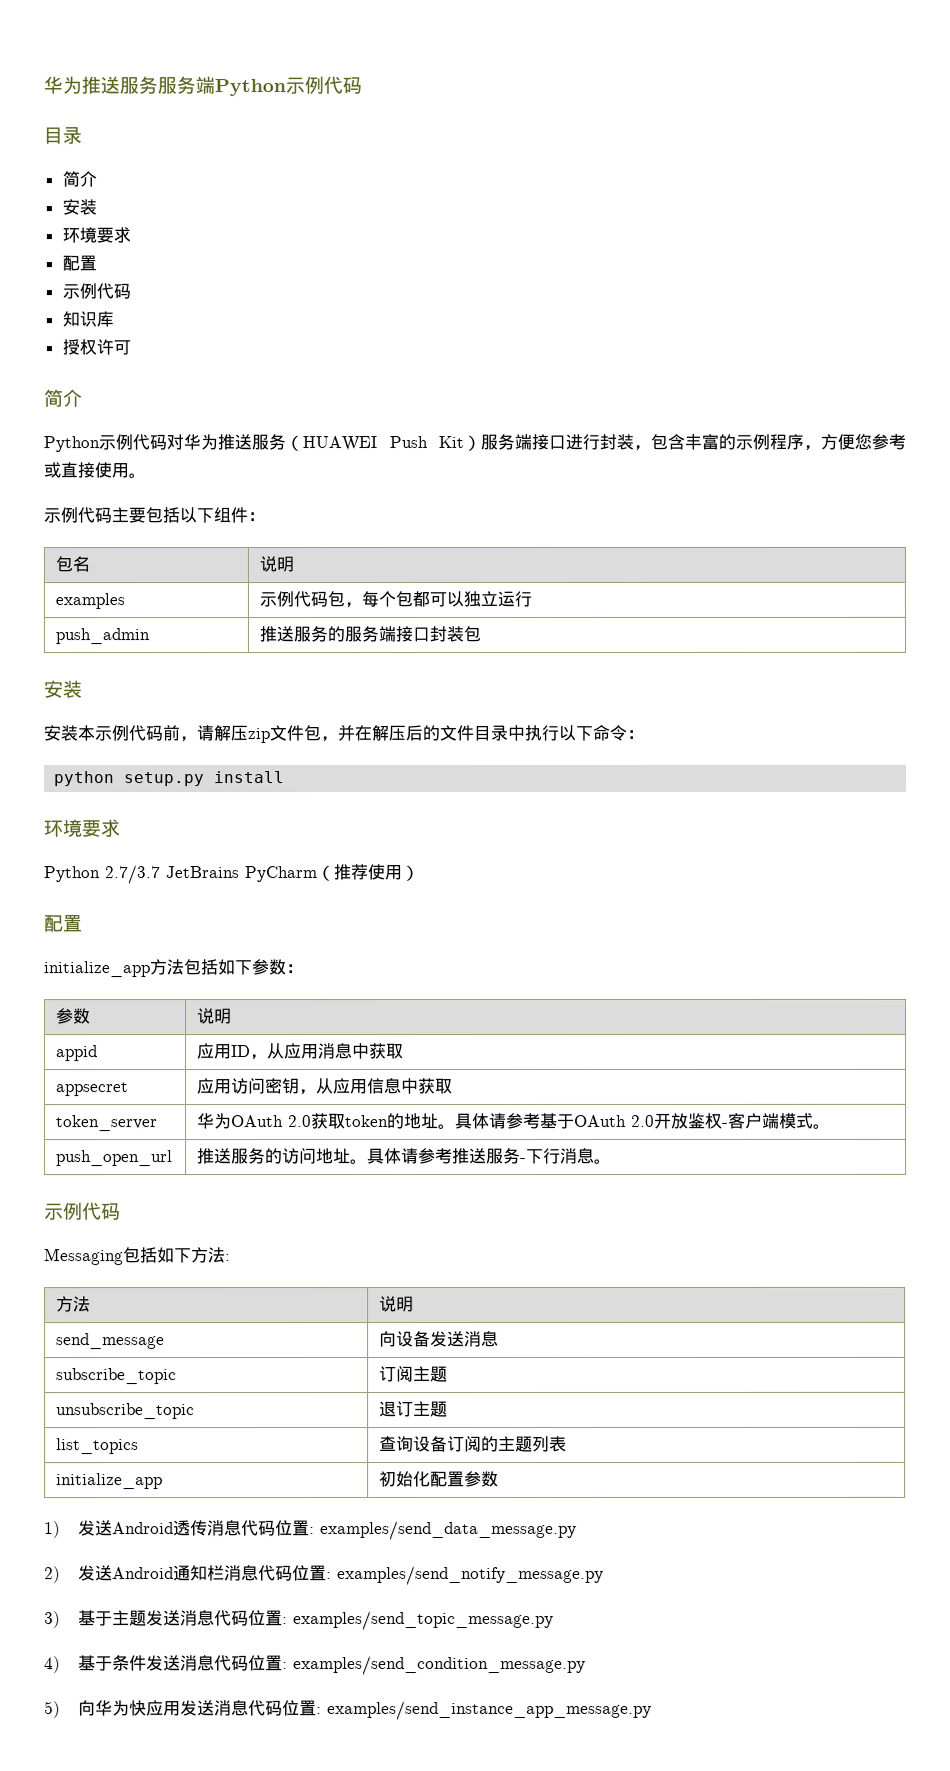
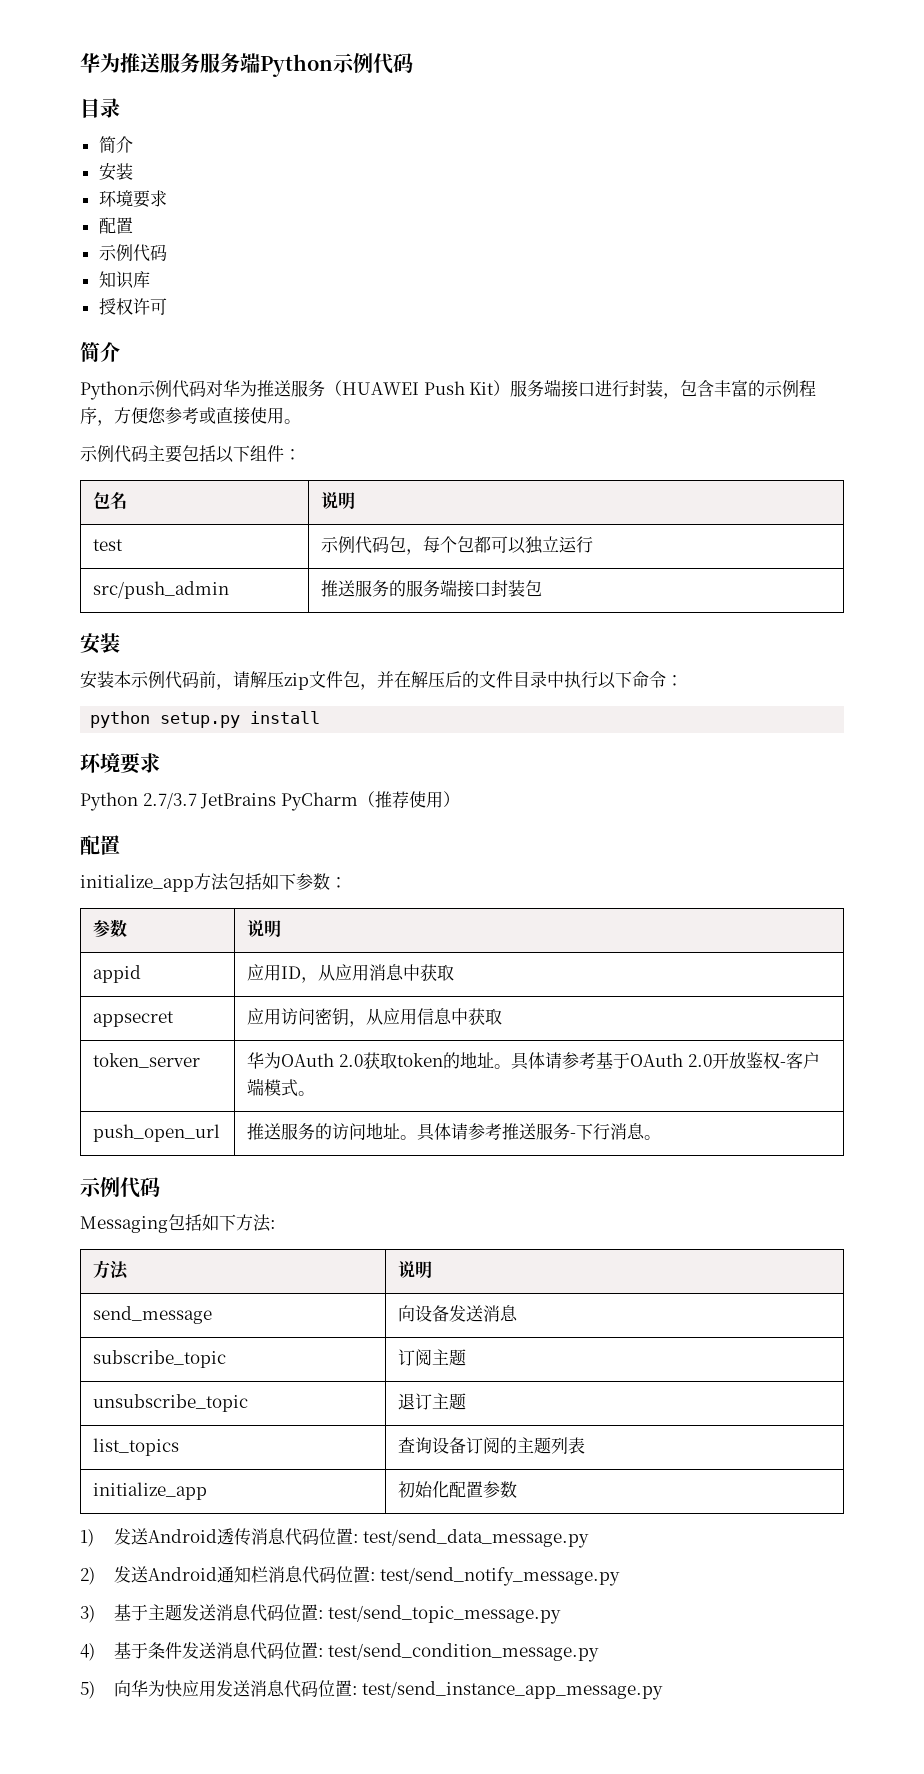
- examples | 示例代码包，每个包都可以独立运行
+ test | 示例代码包，每个包都可以独立运行
- push_admin | 推送服务的服务端接口封装包
+ src/push_admin | 推送服务的服务端接口封装包
- 1)发送Android透传消息代码位置: examples/send_data_message.py
+ 1)发送Android透传消息代码位置: test/send_data_message.py
- 2)发送Android通知栏消息代码位置: examples/send_notify_message.py
+ 2)发送Android通知栏消息代码位置: test/send_notify_message.py
- 3)基于主题发送消息代码位置: examples/send_topic_message.py
+ 3)基于主题发送消息代码位置: test/send_topic_message.py
- 4)基于条件发送消息代码位置: examples/send_condition_message.py
+ 4)基于条件发送消息代码位置: test/send_condition_message.py
- 5)向华为快应用发送消息代码位置: examples/send_instance_app_message.py
+ 5)向华为快应用发送消息代码位置: test/send_instance_app_message.py

